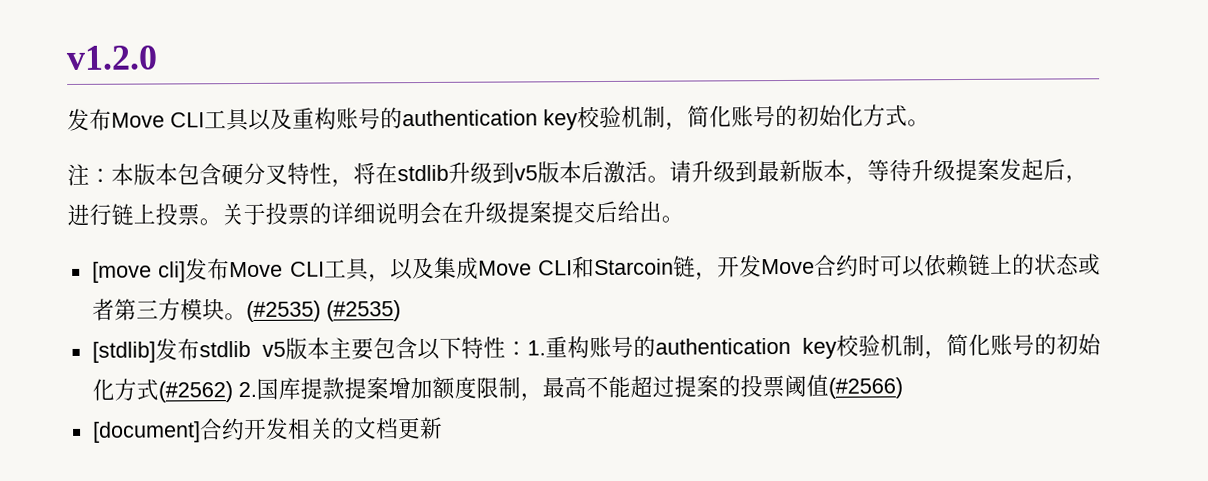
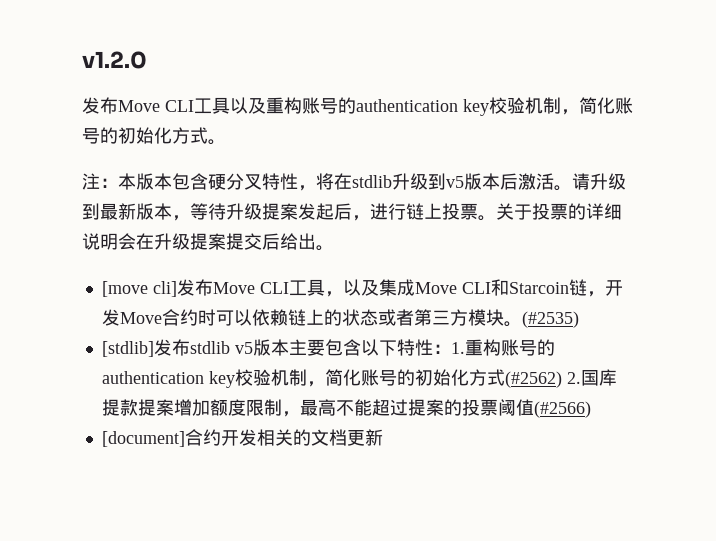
- (#2535) (#2535)
+ (#2535)

